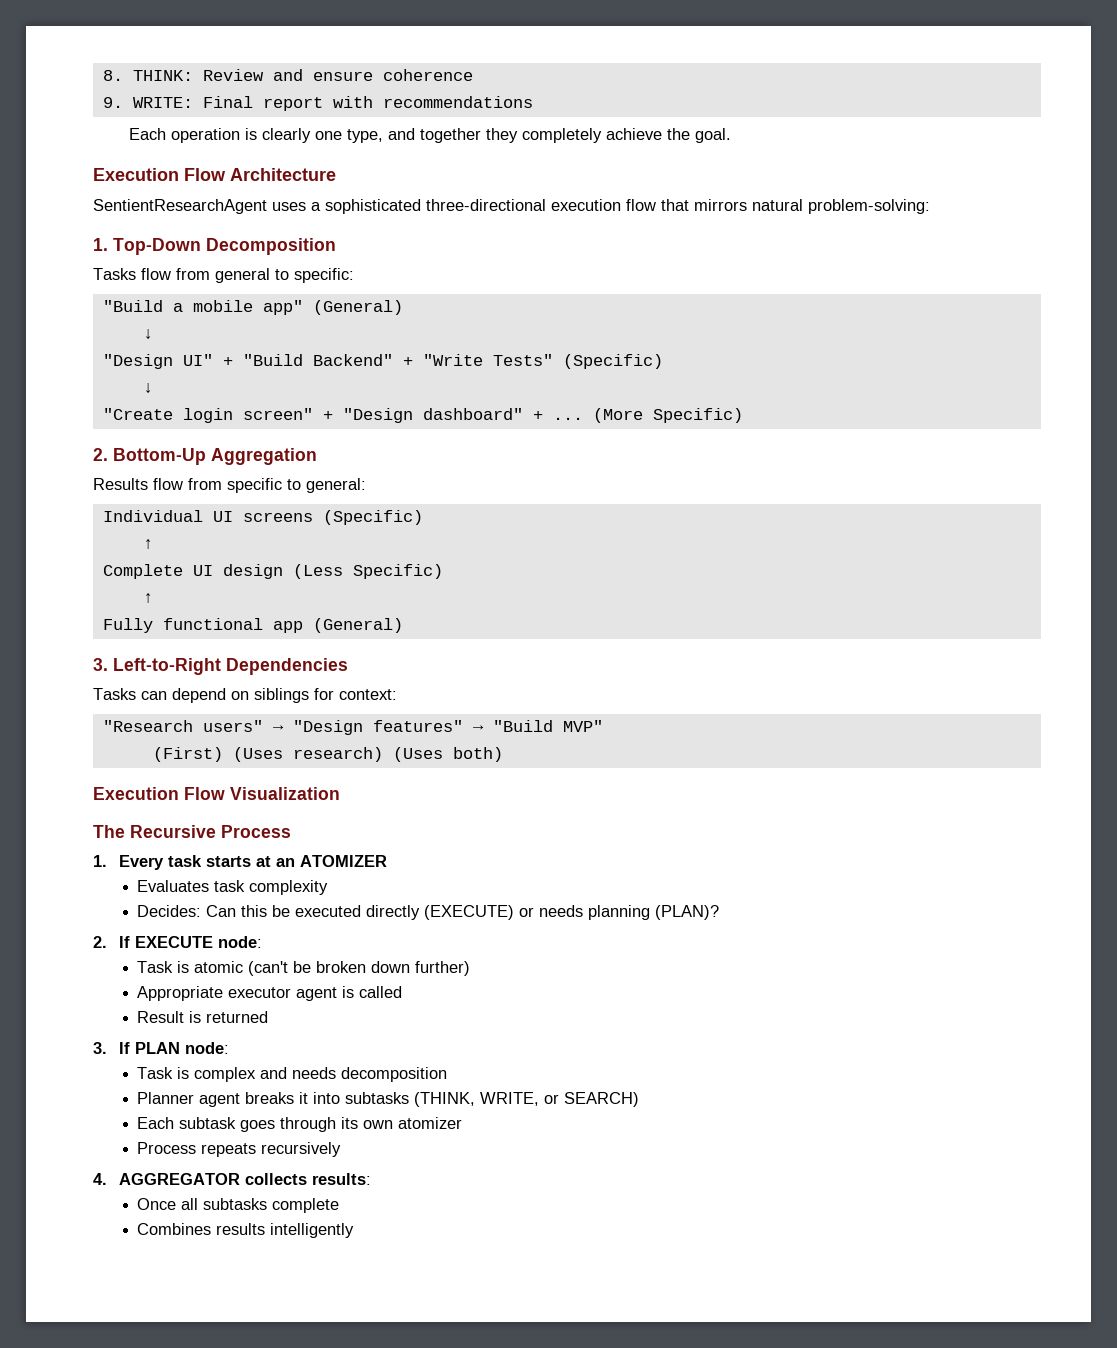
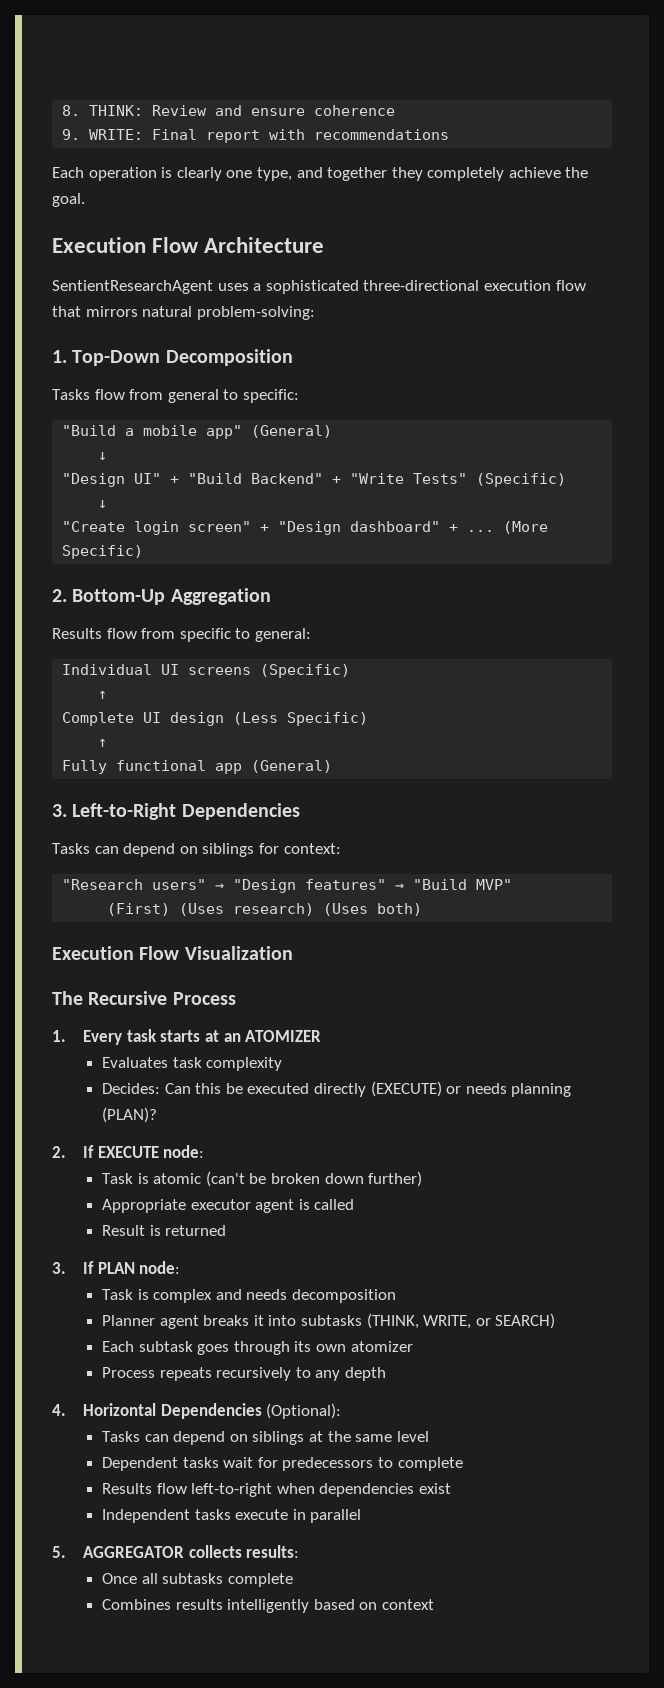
- Process repeats recursively
- 4. AGGREGATOR collects results:
+ Process repeats recursively to any depth
+ 4. Horizontal Dependencies (Optional):
+ Tasks can depend on siblings at the same level
+ Dependent tasks wait for predecessors to complete
+ Results flow left-to-right when dependencies exist
+ Independent tasks execute in parallel
+ 5. AGGREGATOR collects results:
- Combines results intelligently
+ Combines results intelligently based on context

